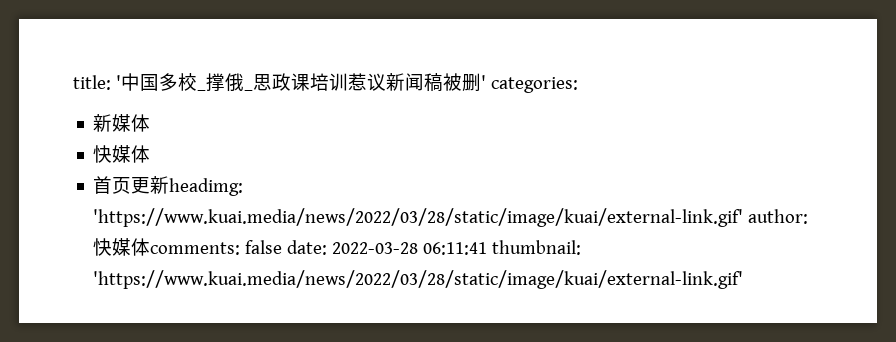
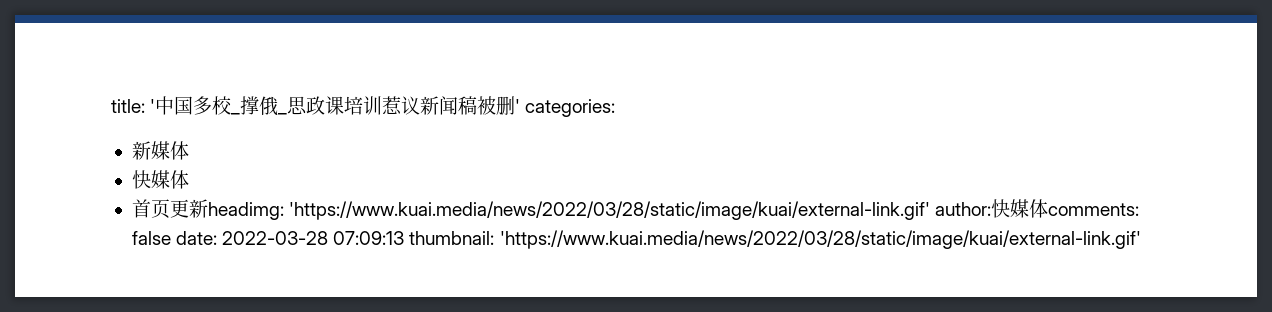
- 首页更新headimg: 'https://www.kuai.media/news/2022/03/28/static/image/kuai/external-link.gif' author:快媒体comments: false date: 2022-03-28 06:11:41 thumbnail: 'https://www.kuai.media/news/2022/03/28/static/image/kuai/external-link.gif'
+ 首页更新headimg: 'https://www.kuai.media/news/2022/03/28/static/image/kuai/external-link.gif' author:快媒体comments: false date: 2022-03-28 07:09:13 thumbnail: 'https://www.kuai.media/news/2022/03/28/static/image/kuai/external-link.gif'

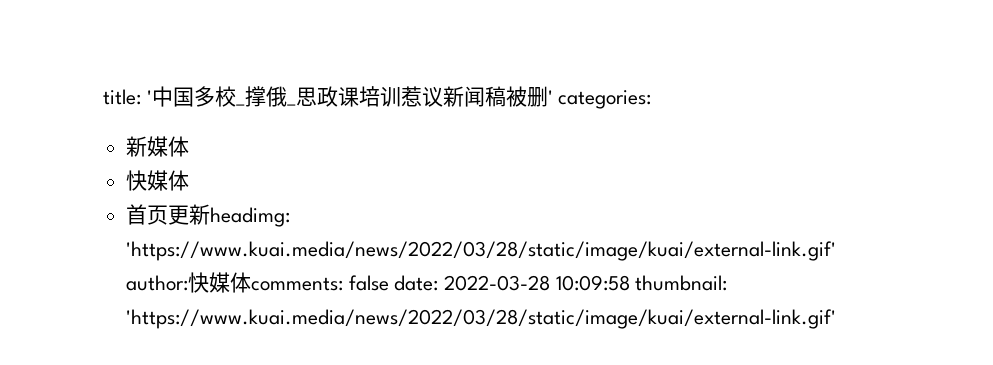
- 首页更新headimg: 'https://www.kuai.media/news/2022/03/28/static/image/kuai/external-link.gif' author:快媒体comments: false date: 2022-03-28 07:09:13 thumbnail: 'https://www.kuai.media/news/2022/03/28/static/image/kuai/external-link.gif'
+ 首页更新headimg: 'https://www.kuai.media/news/2022/03/28/static/image/kuai/external-link.gif' author:快媒体comments: false date: 2022-03-28 10:09:58 thumbnail: 'https://www.kuai.media/news/2022/03/28/static/image/kuai/external-link.gif'

